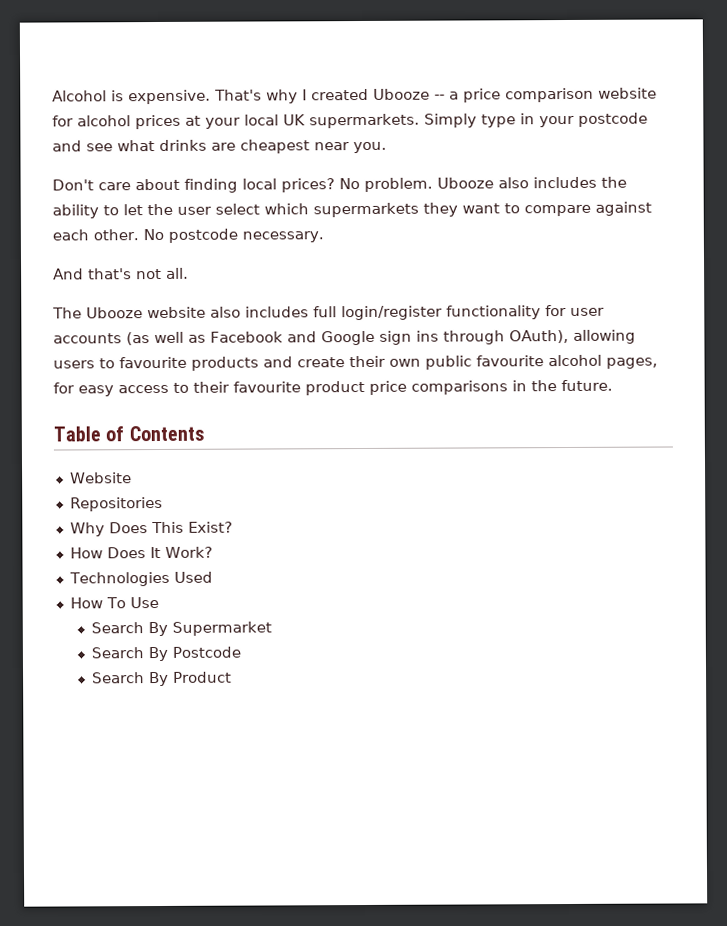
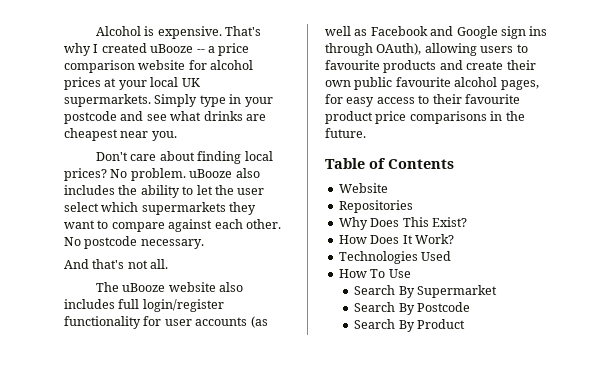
- That's why I created Ubooze -- a price comparison website for alcohol prices at your local UK supermarkets.
+ That's why I created uBooze -- a price comparison website for alcohol prices at your local UK supermarkets.
- No problem. Ubooze also includes the ability to let the user select which supermarkets they want to compare against each other.
+ No problem. uBooze also includes the ability to let the user select which supermarkets they want to compare against each other.
- The Ubooze website also includes full login/register functionality for user accounts (as well as Facebook and Google sign ins through OAuth), allowing users to favourite products and create their own public favourite alcohol pages, for easy access to their favourite product price comparisons in the future.
+ The uBooze website also includes full login/register functionality for user accounts (as well as Facebook and Google sign ins through OAuth), allowing users to favourite products and create their own public favourite alcohol pages, for easy access to their favourite product price comparisons in the future.

